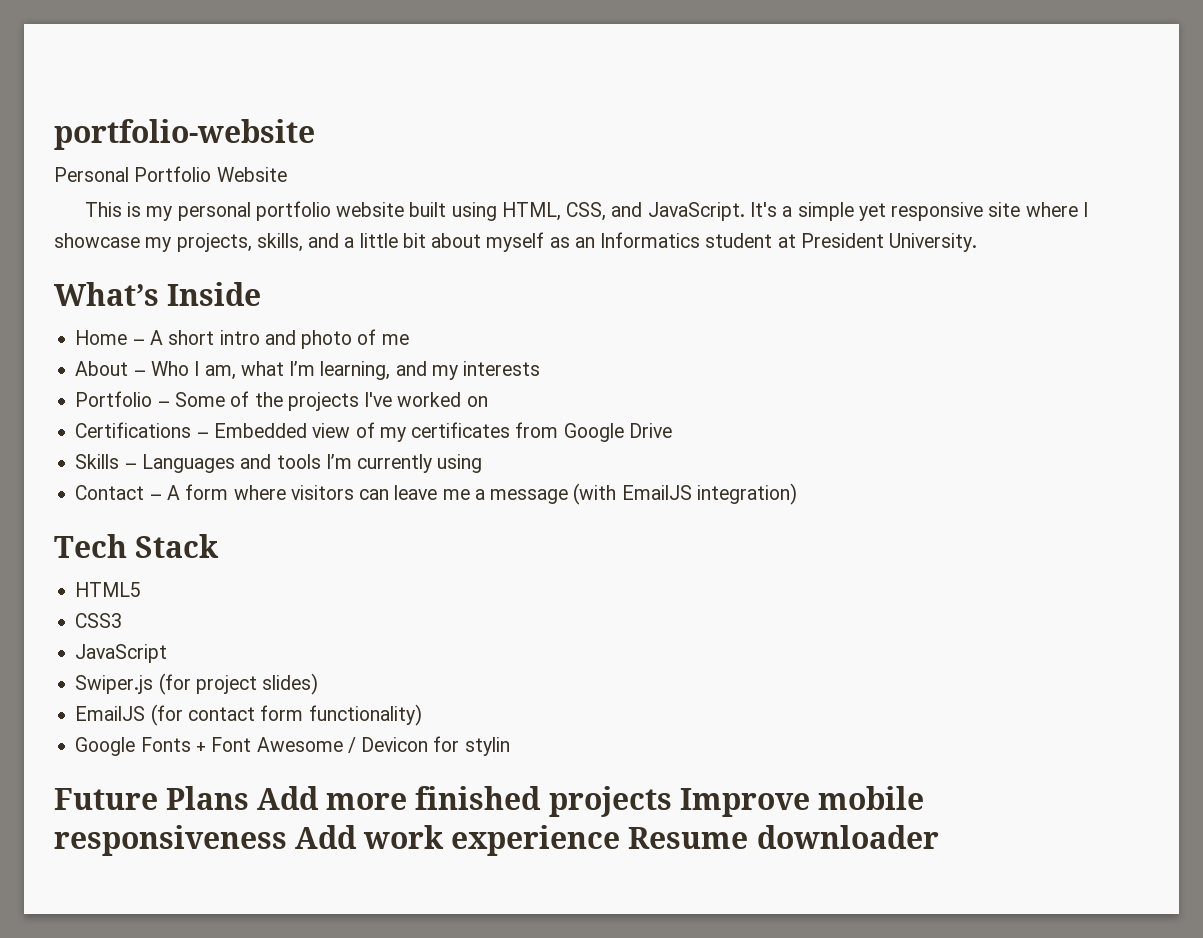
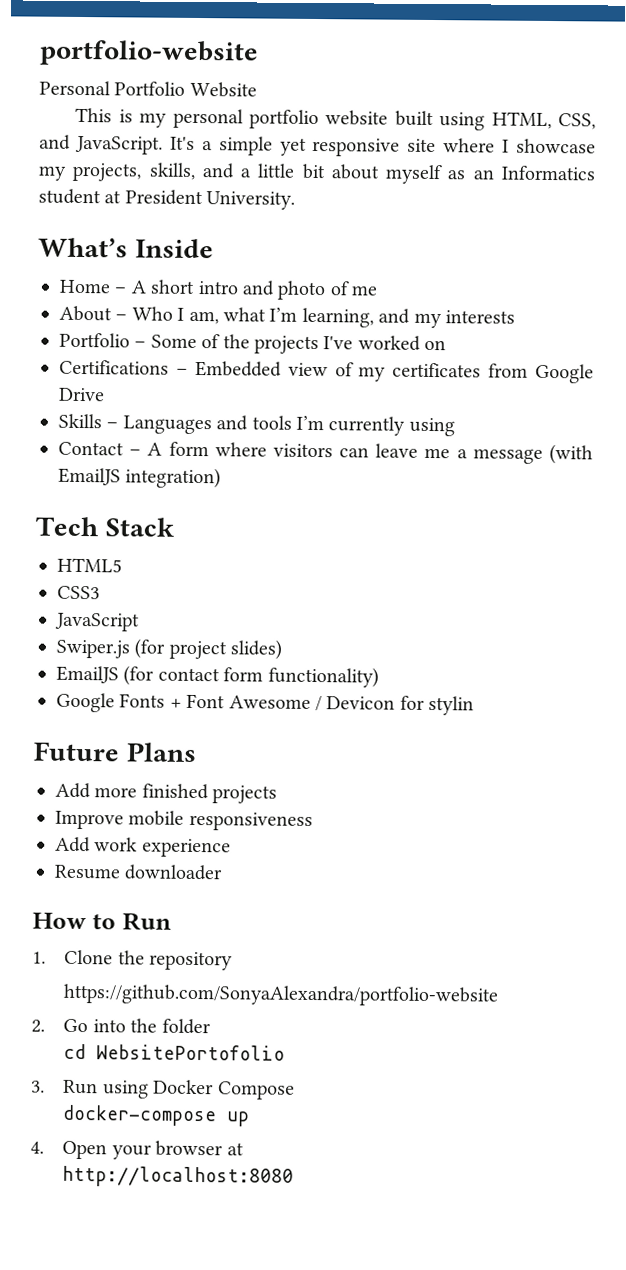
- Future Plans Add more finished projects Improve mobile responsiveness Add work experience Resume downloader
+ Future Plans
+ Add more finished projects
+ Improve mobile responsiveness
+ Add work experience
+ Resume downloader
+ How to Run
+ 1. Clone the repository
+ https://github.com/SonyaAlexandra/portfolio-website
+ 2. Go into the folder
+ cd WebsitePortofolio
+ 3. Run using Docker Compose
+ docker-compose up
+ 4. Open your browser at
+ http://localhost:8080

